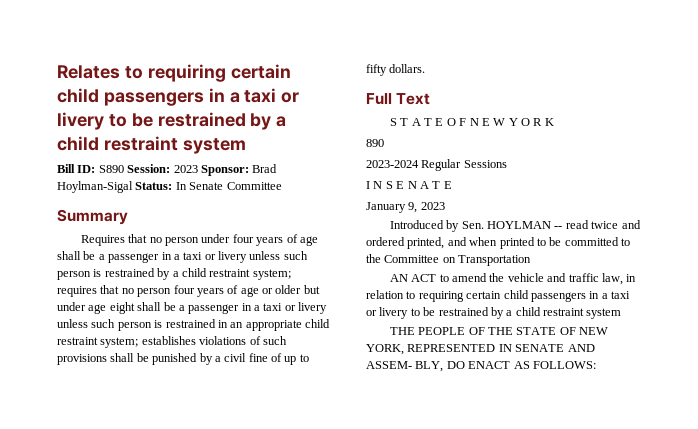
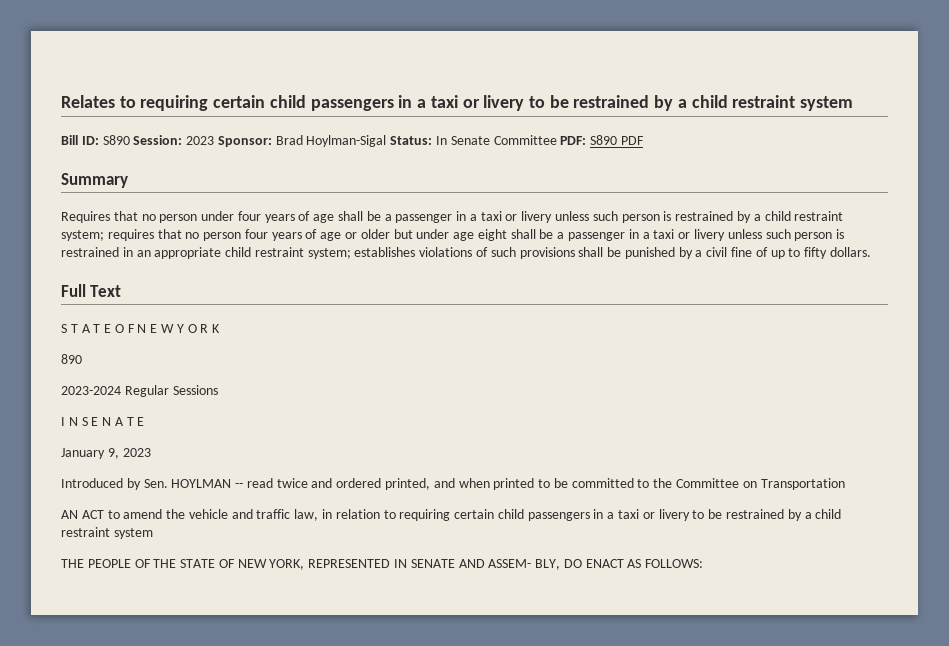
- Bill ID: S890 Session: 2023 Sponsor: Brad Hoylman-Sigal Status: In Senate Committee
+ Bill ID: S890 Session: 2023 Sponsor: Brad Hoylman-Sigal Status: In Senate Committee PDF: S890 PDF

